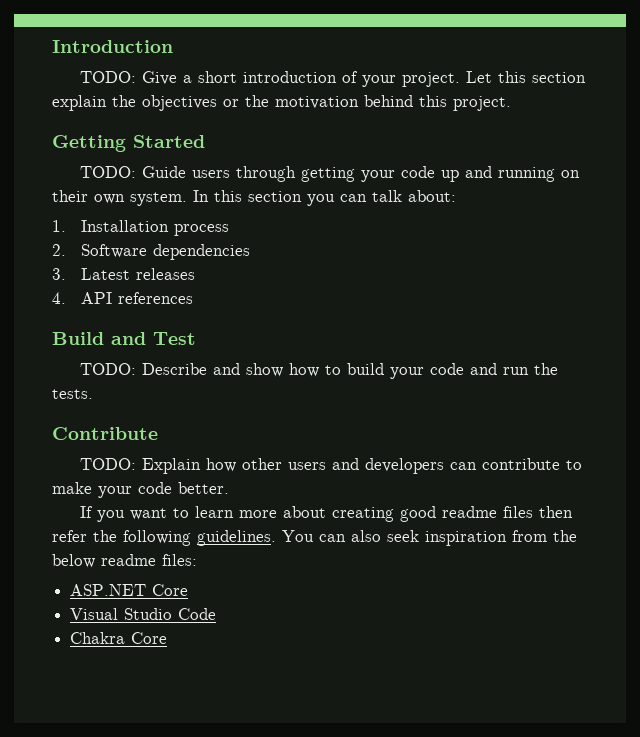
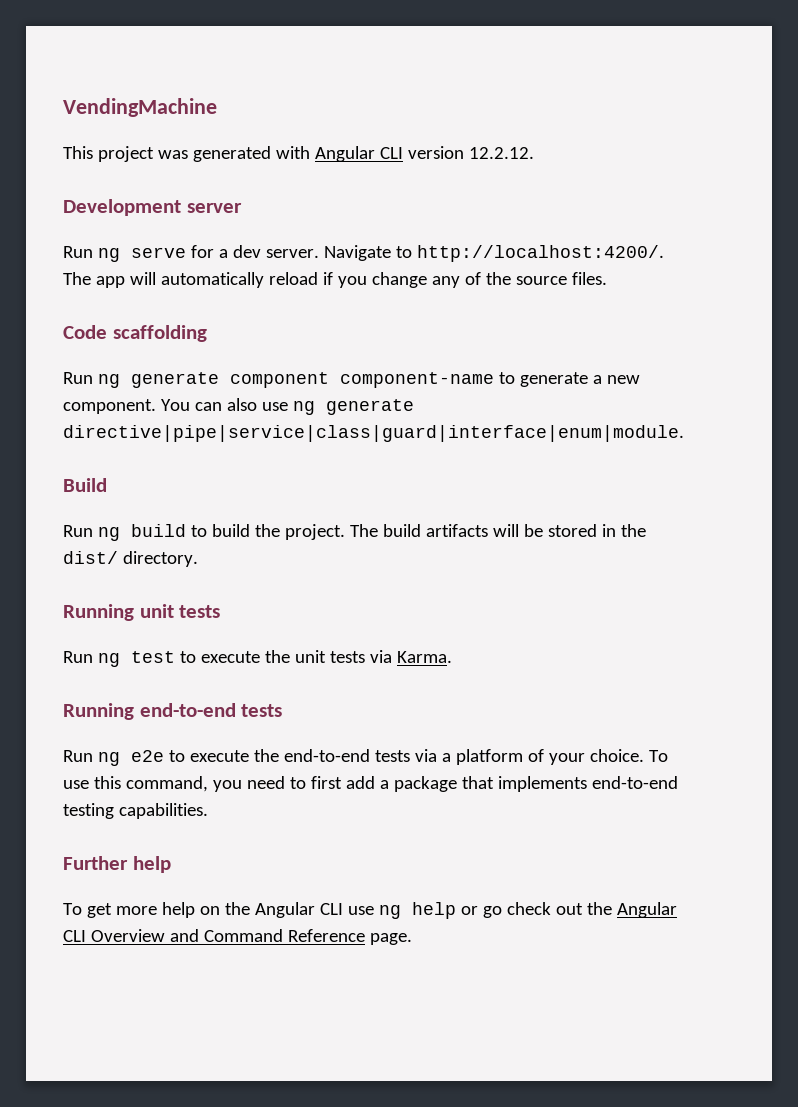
- Introduction
- TODO: Give a short introduction of your project. Let this section explain the objectives or the motivation behind this project.
- Getting Started
- TODO: Guide users through getting your code up and running on their own system. In this section you can talk about:
- 1. Installation process
- 2. Software dependencies
- 3. Latest releases
- 4. API references
- Build and Test
- TODO: Describe and show how to build your code and run the tests.
- Contribute
- TODO: Explain how other users and developers can contribute to make your code better.
- If you want to learn more about creating good readme files then refer the following guidelines. You can also seek inspiration from the below readme files:
- ASP.NET Core
- Visual Studio Code
- Chakra Core
+ VendingMachine
+ This project was generated with Angular CLI version 12.2.12.
+ Development server
+ Run ng serve for a dev server. Navigate to http://localhost:4200/. The app will automatically reload if you change any of the source files.
+ Code scaffolding
+ Run ng generate component component-name to generate a new component. You can also use ng generate directive|pipe|service|class|guard|interface|enum|module.
+ Build
+ Run ng build to build the project. The build artifacts will be stored in the dist/ directory.
+ Running unit tests
+ Run ng test to execute the unit tests via Karma.
+ Running end-to-end tests
+ Run ng e2e to execute the end-to-end tests via a platform of your choice. To use this command, you need to first add a package that implements end-to-end testing capabilities.
+ Further help
+ To get more help on the Angular CLI use ng help or go check out the Angular CLI Overview and Command Reference page.

